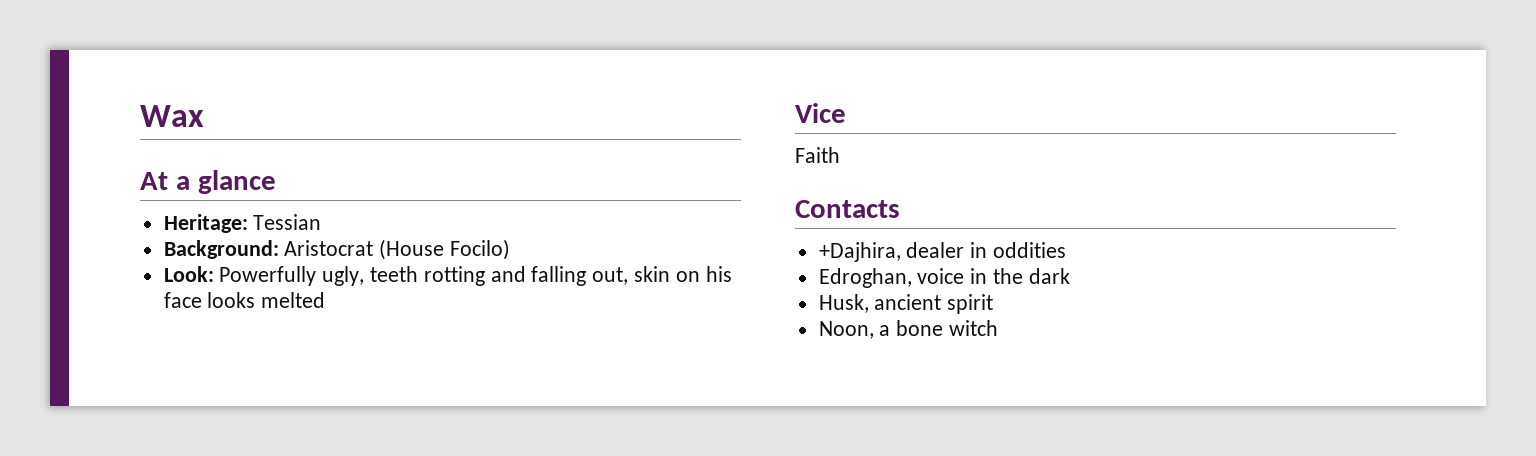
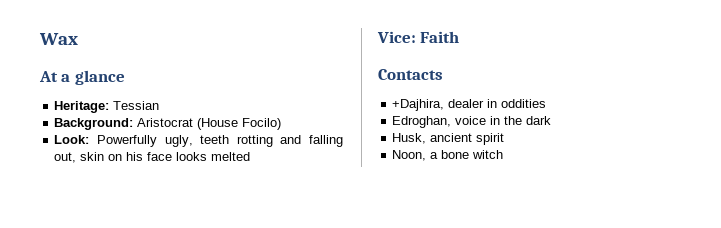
- Vice
- Faith
+ Vice: Faith

